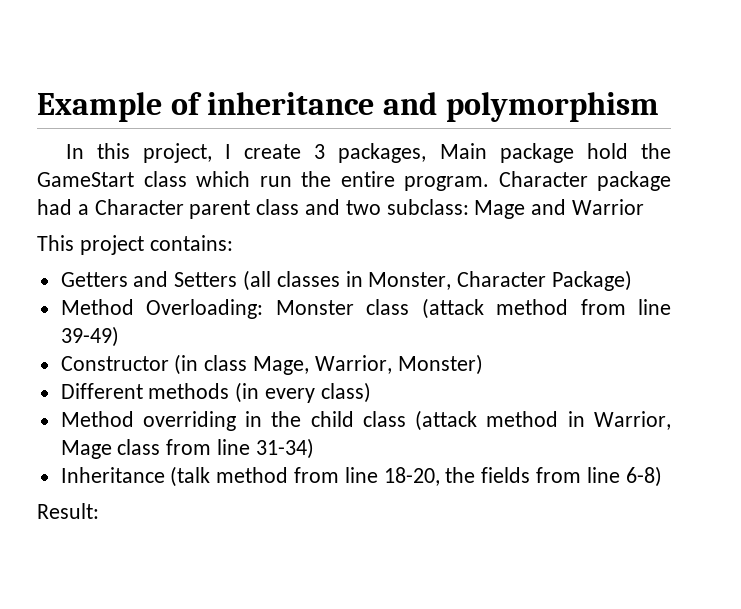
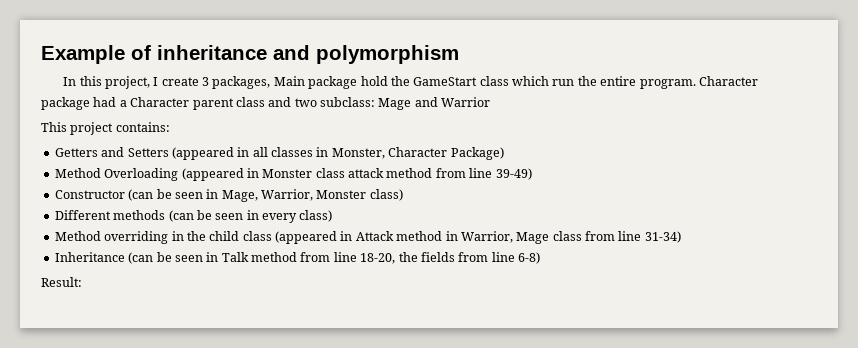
- Getters and Setters (all classes in Monster, Character Package)
+ Getters and Setters (appeared in all classes in Monster, Character Package)
- Method Overloading: Monster class (attack method from line 39-49)
+ Method Overloading (appeared in Monster class attack method from line 39-49)
- Constructor (in class Mage, Warrior, Monster)
- Different methods (in every class)
+ Constructor (can be seen in Mage, Warrior, Monster class)
+ Different methods (can be seen in every class)
- Method overriding in the child class (attack method in Warrior, Mage class from line 31-34)
+ Method overriding in the child class (appeared in Attack method in Warrior, Mage class from line 31-34)
- Inheritance (talk method from line 18-20, the fields from line 6-8)
+ Inheritance (can be seen in Talk method from line 18-20, the fields from line 6-8)

